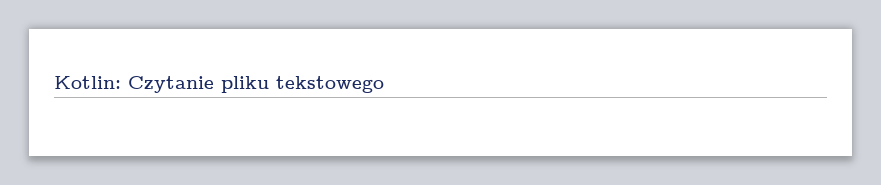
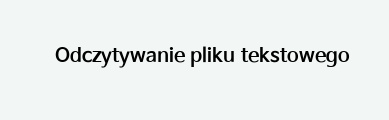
- Kotlin: Czytanie pliku tekstowego
+ Odczytywanie pliku tekstowego

